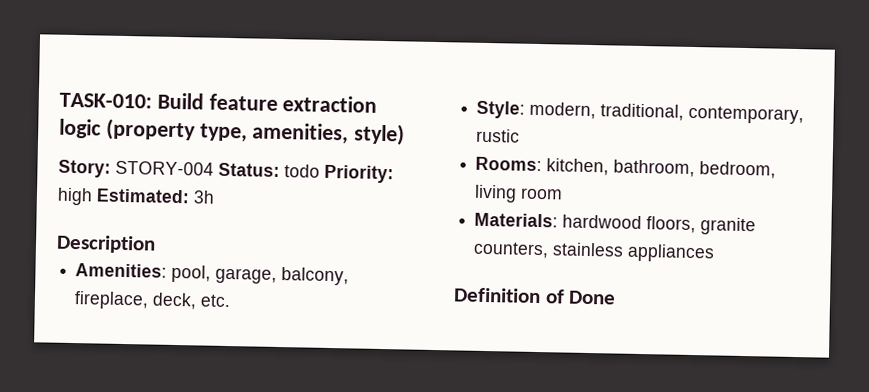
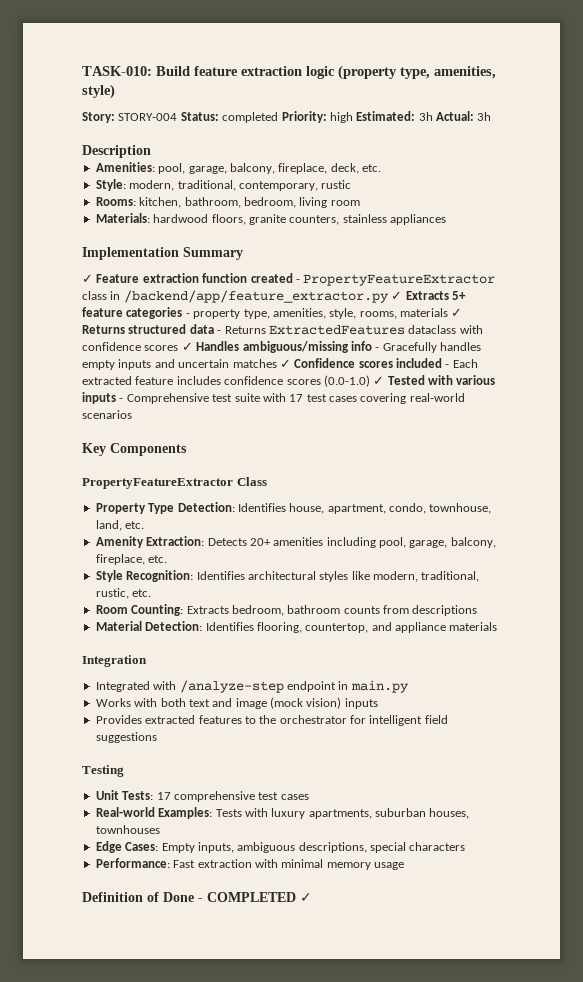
- Story: STORY-004 Status: todo Priority: high Estimated: 3h
+ Story: STORY-004 Status: completed Priority: high Estimated: 3h Actual: 3h
+ Implementation Summary
+ ✓ Feature extraction function created - PropertyFeatureExtractor class in /backend/app/feature_extractor.py ✓ Extracts 5+ feature categories - property type, amenities, style, rooms, materials ✓ Returns structured data - Returns ExtractedFeatures dataclass with confidence scores ✓ Handles ambiguous/missing info - Gracefully handles empty inputs and uncertain matches ✓ Confidence scores included - Each extracted feature includes confidence scores (0.0-1.0) ✓ Tested with various inputs - Comprehensive test suite with 17 test cases covering real-world scenarios
+ Key Components
+ PropertyFeatureExtractor Class
+ Property Type Detection: Identifies house, apartment, condo, townhouse, land, etc.
+ Amenity Extraction: Detects 20+ amenities including pool, garage, balcony, fireplace, etc.
+ Style Recognition: Identifies architectural styles like modern, traditional, rustic, etc.
+ Room Counting: Extracts bedroom, bathroom counts from descriptions
+ Material Detection: Identifies flooring, countertop, and appliance materials
+ Integration
+ Integrated with /analyze-step endpoint in main.py
+ Works with both text and image (mock vision) inputs
+ Provides extracted features to the orchestrator for intelligent field suggestions
+ Testing
+ Unit Tests: 17 comprehensive test cases
+ Real-world Examples: Tests with luxury apartments, suburban houses, townhouses
+ Edge Cases: Empty inputs, ambiguous descriptions, special characters
+ Performance: Fast extraction with minimal memory usage
- Definition of Done
+ Definition of Done - COMPLETED ✓

